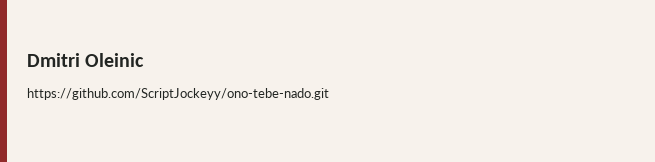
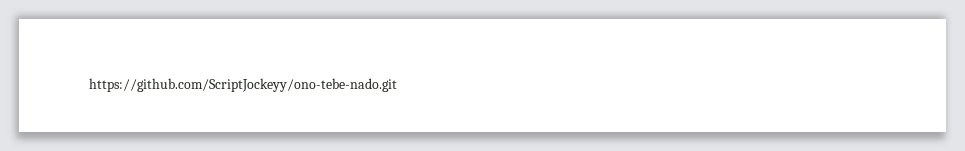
- Dmitri Oleinic

